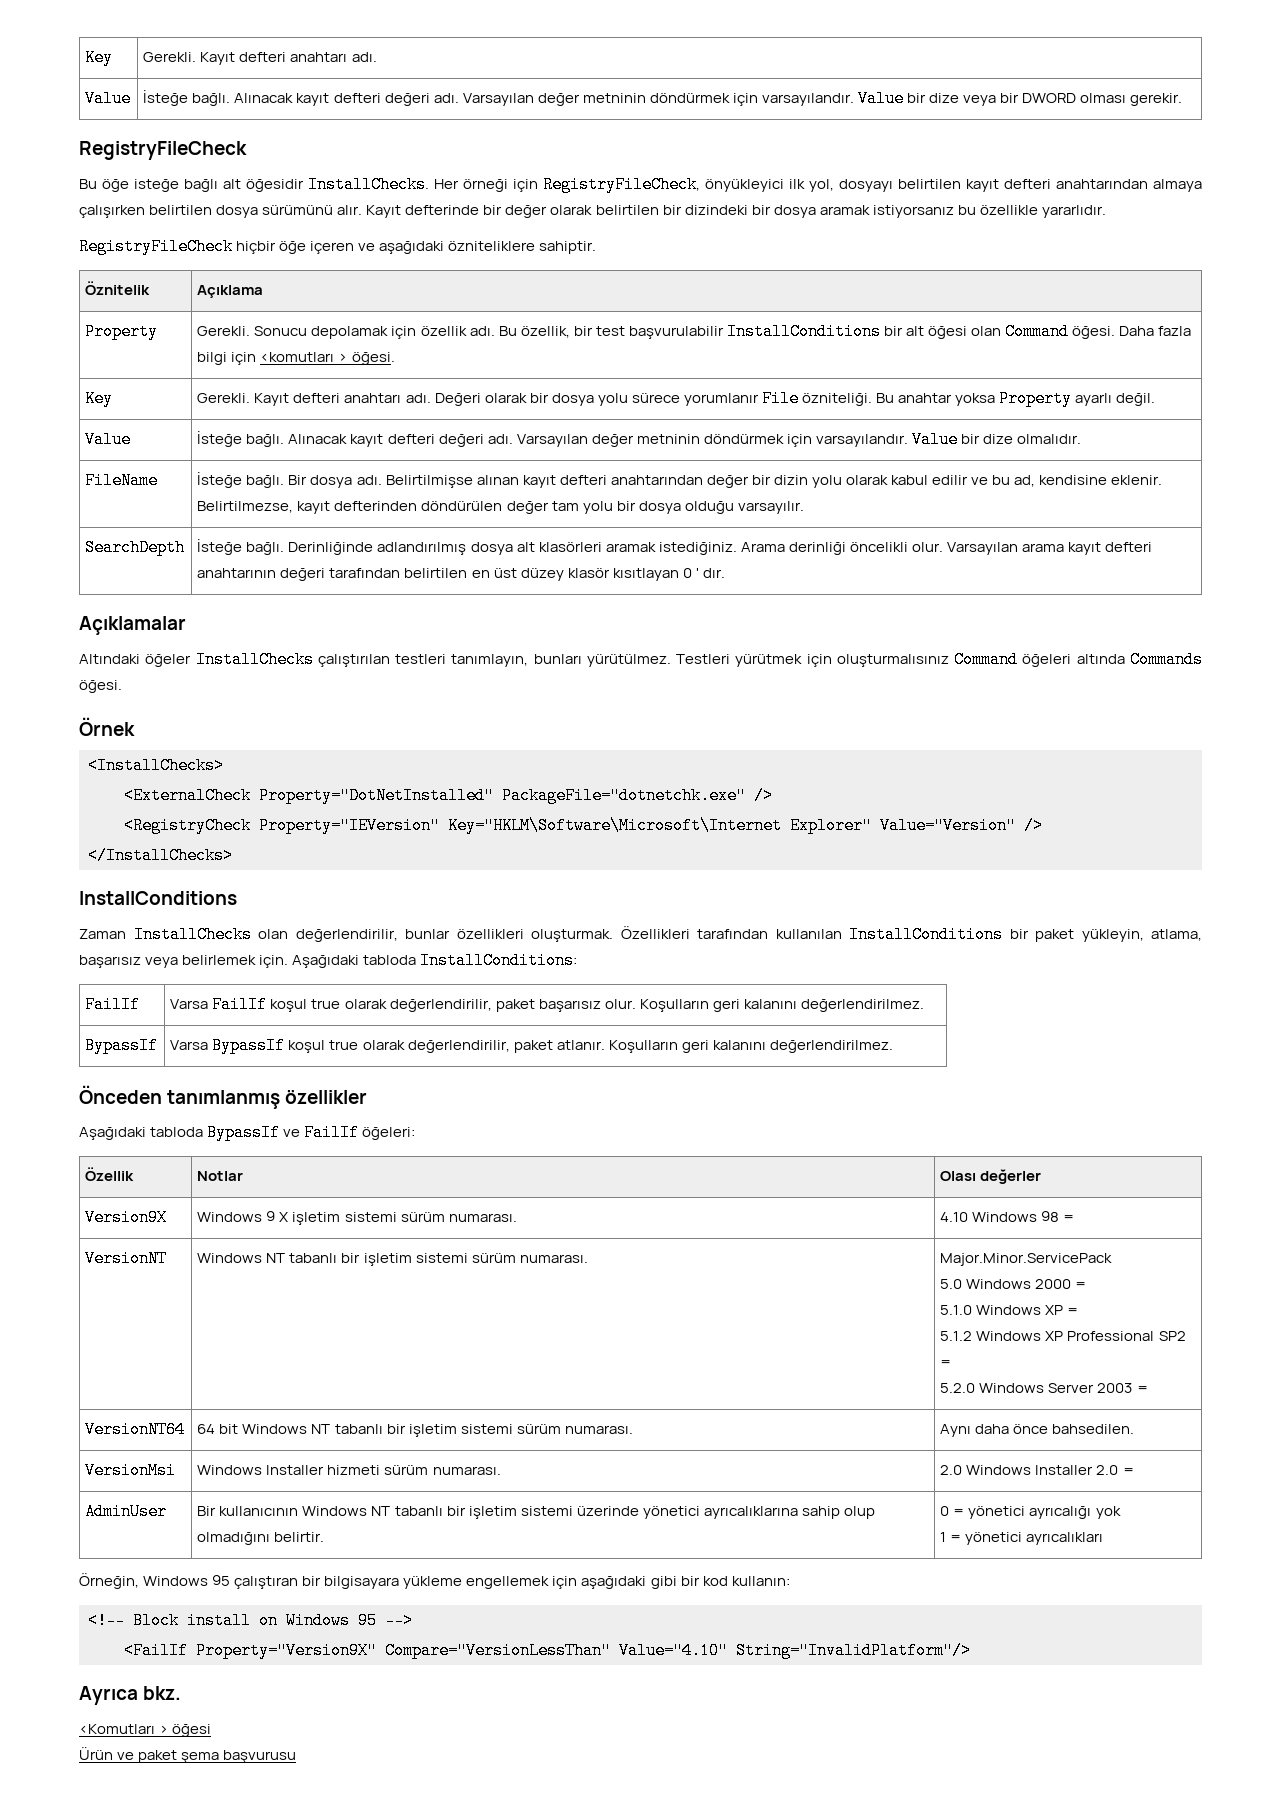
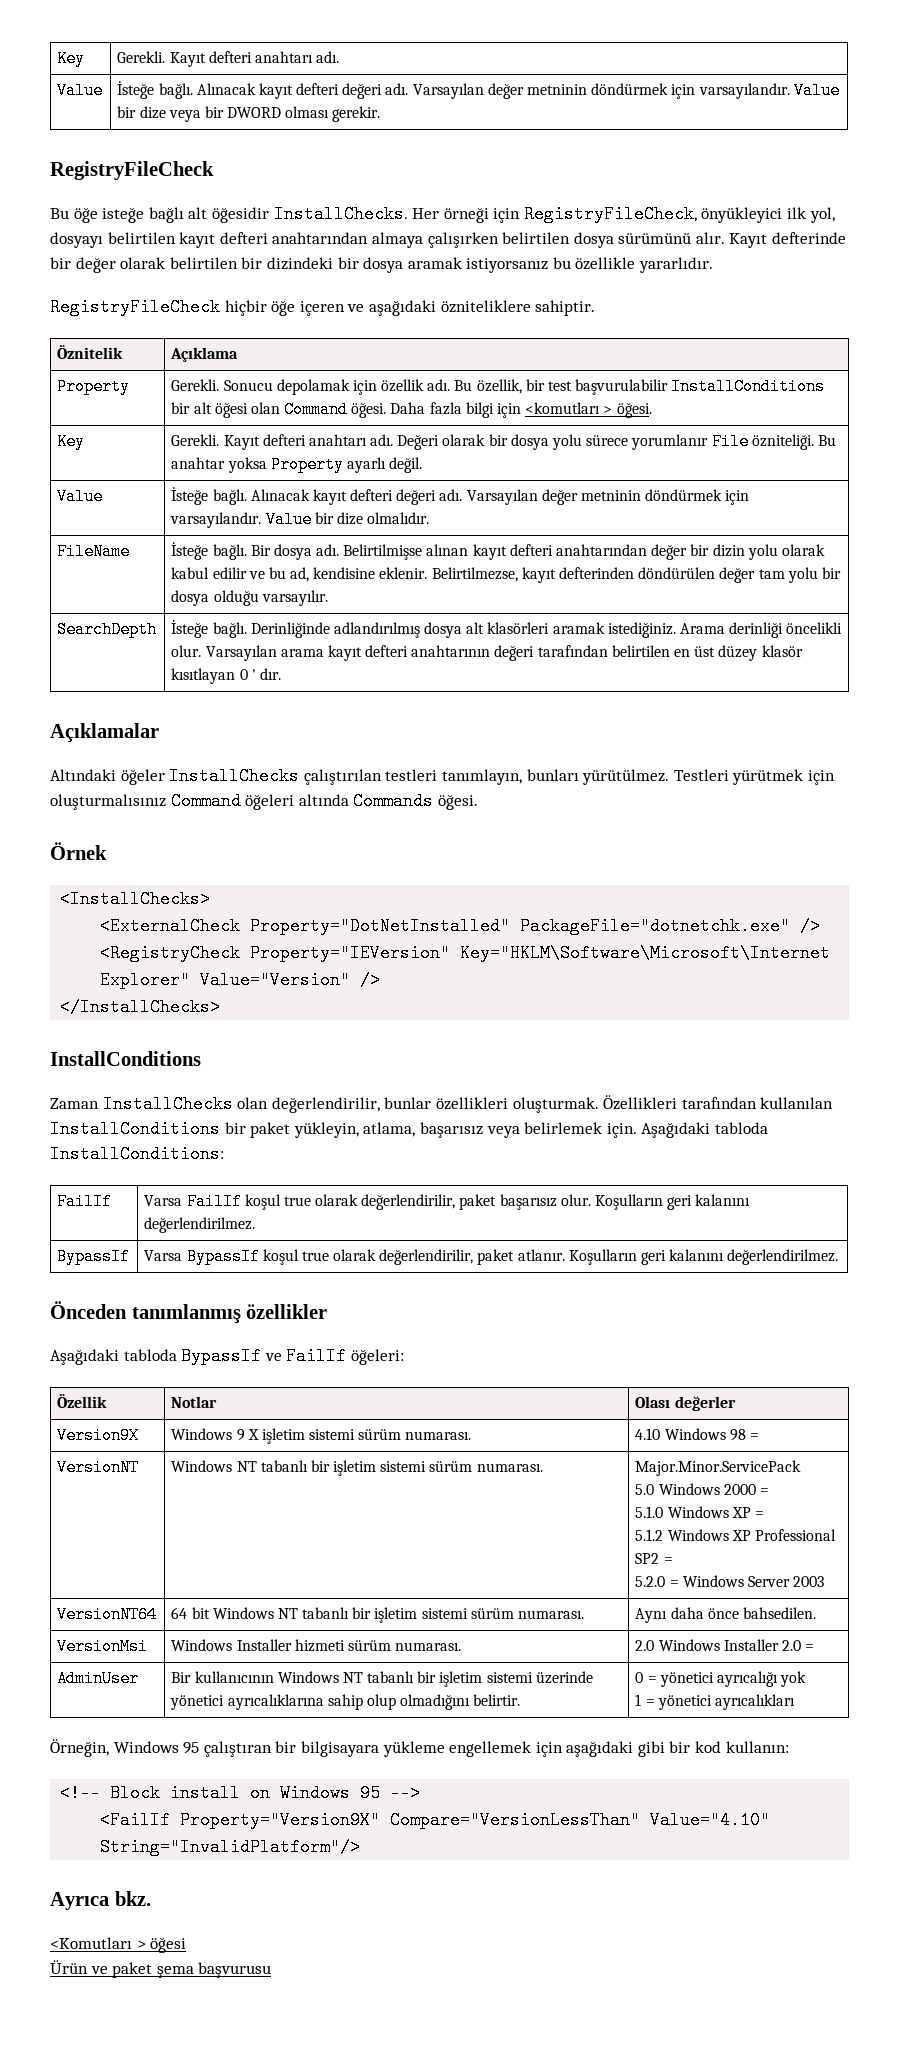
  VersionNT | Windows NT tabanlı bir işletim sistemi sürüm numarası. | Major.Minor.ServicePack
  5.0 Windows 2000 =
  5.1.0 Windows XP =
  5.1.2 Windows XP Professional SP2 =
- 5.2.0 Windows Server 2003 =
+ 5.2.0 = Windows Server 2003

